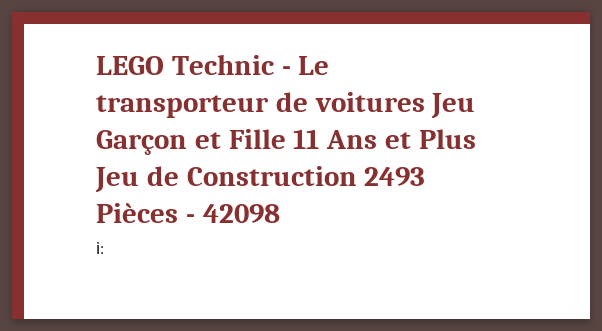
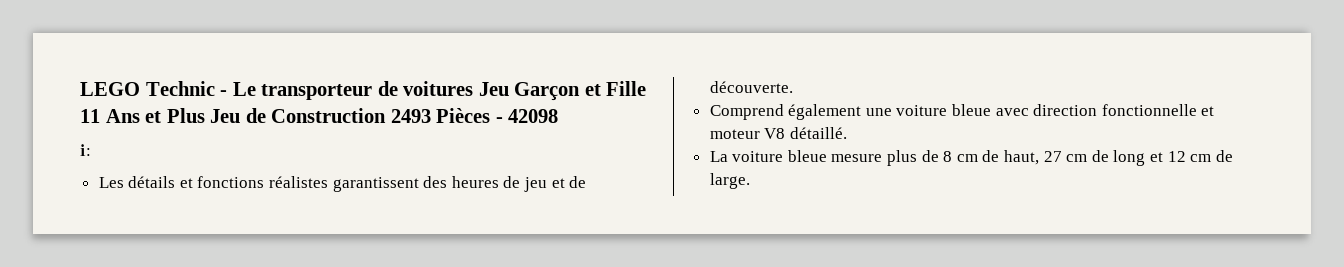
+ Les détails et fonctions réalistes garantissent des heures de jeu et de découverte.
+ Comprend également une voiture bleue avec direction fonctionnelle et moteur V8 détaillé.
+ La voiture bleue mesure plus de 8 cm de haut, 27 cm de long et 12 cm de large.

